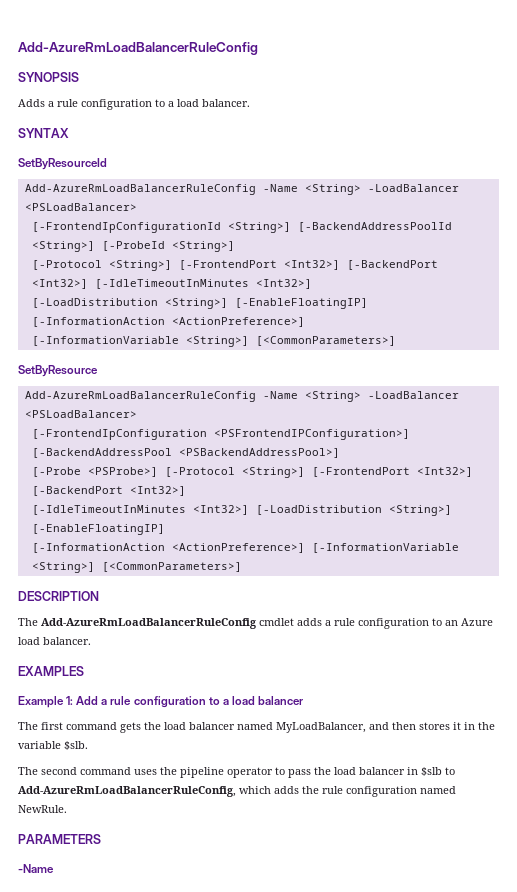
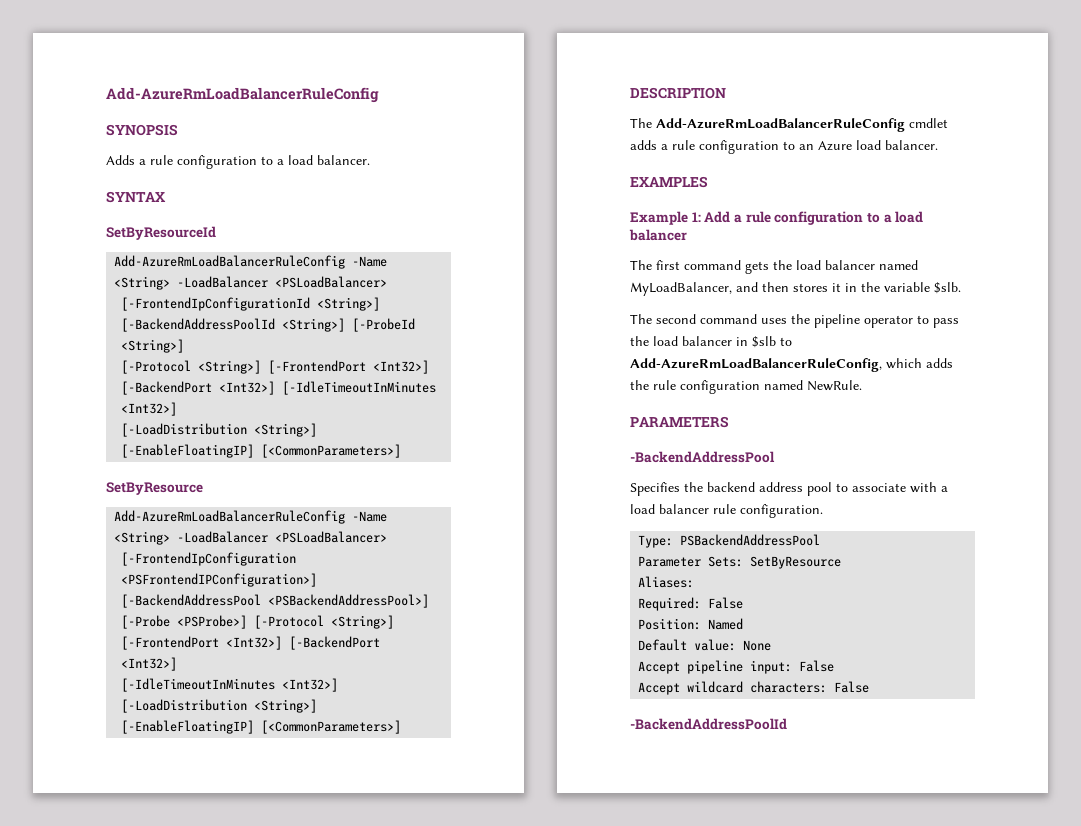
  [-Protocol <String>] [-FrontendPort <Int32>] [-BackendPort <Int32>] [-IdleTimeoutInMinutes <Int32>]
- [-LoadDistribution <String>] [-EnableFloatingIP] [-InformationAction <ActionPreference>]
- [-InformationVariable <String>] [<CommonParameters>]
+ [-LoadDistribution <String>] [-EnableFloatingIP] [<CommonParameters>]
- [-IdleTimeoutInMinutes <Int32>] [-LoadDistribution <String>] [-EnableFloatingIP]
- [-InformationAction <ActionPreference>] [-InformationVariable <String>] [<CommonParameters>]
+ [-IdleTimeoutInMinutes <Int32>] [-LoadDistribution <String>] [-EnableFloatingIP] [<CommonParameters>]
  PARAMETERS
- -Name
+ -BackendAddressPool
+ Specifies the backend address pool to associate with a load balancer rule configuration.
+ Type: PSBackendAddressPool
+ Parameter Sets: SetByResource
+ Aliases:
+ Required: False
+ Position: Named
+ Default value: None
+ Accept pipeline input: False
+ Accept wildcard characters: False
+ -BackendAddressPoolId

